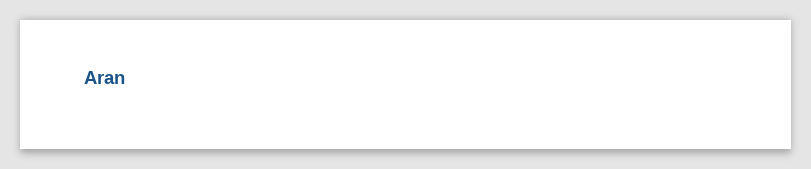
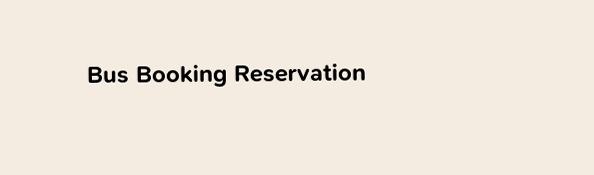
- Aran
+ Bus Booking Reservation

